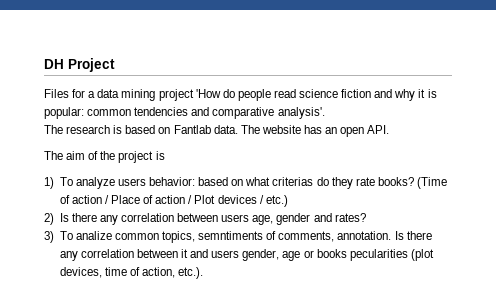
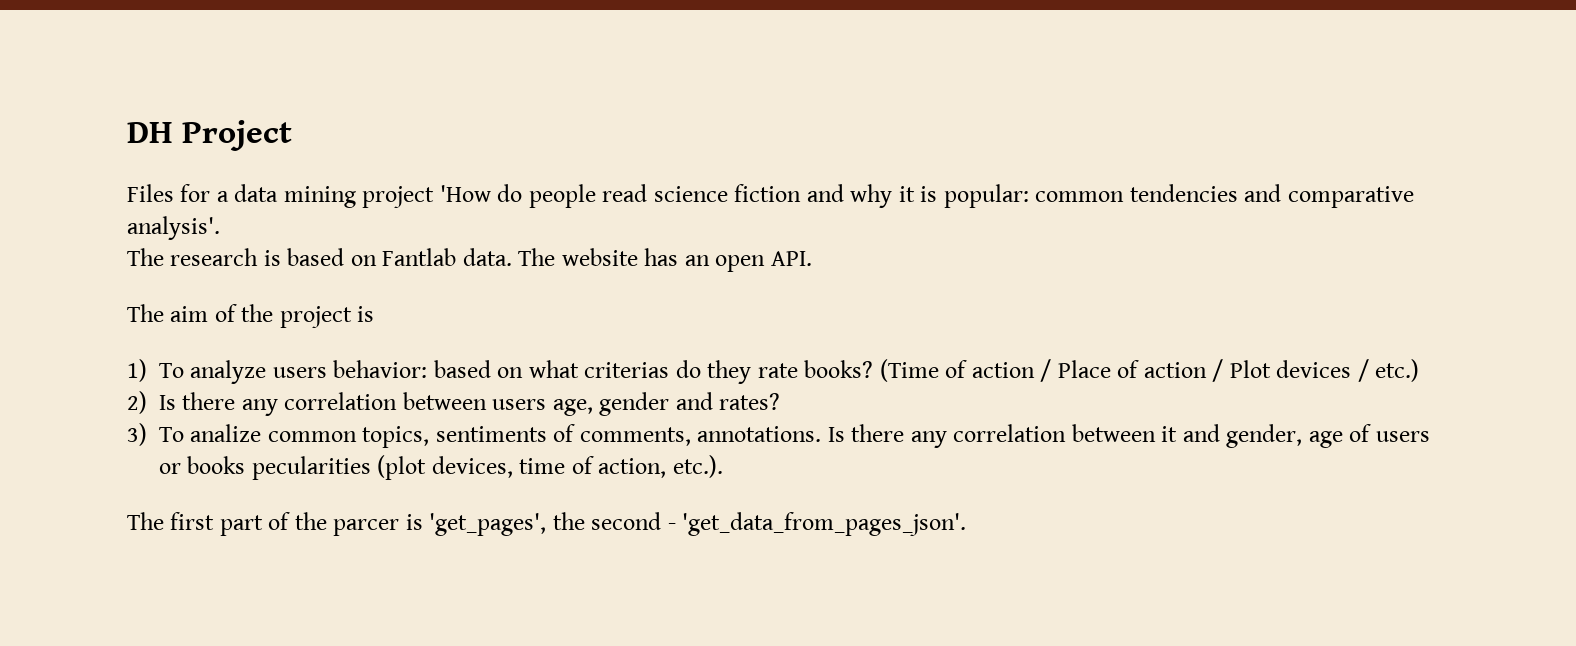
- 3) To analize common topics, semntiments of comments, annotation.
+ 3) To analize common topics, sentiments of comments, annotations.
- Is there any correlation between it and users gender, age or books pecularities (plot devices, time of action, etc.).
+ Is there any correlation between it and gender, age of users or books pecularities (plot devices, time of action, etc.).
+ The first part of the parcer is 'get_pages', the second - 'get_data_from_pages_json'.

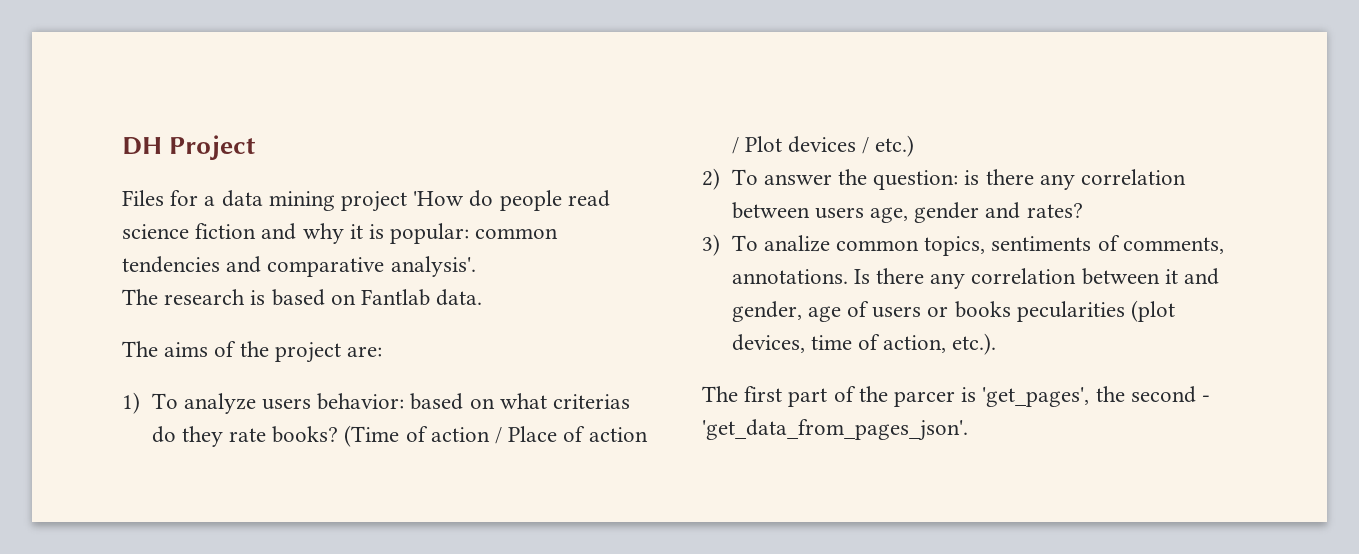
- The research is based on Fantlab data. The website has an open API.
- The aim of the project is
+ The research is based on Fantlab data.
+ The aims of the project are:
- 2) Is there any correlation between users age, gender and rates?
+ 2) To answer the question: is there any correlation between users age, gender and rates?

